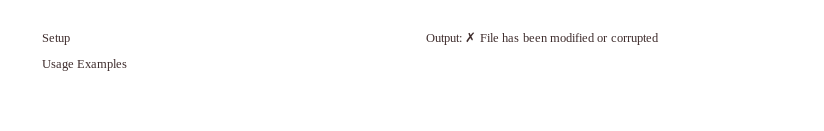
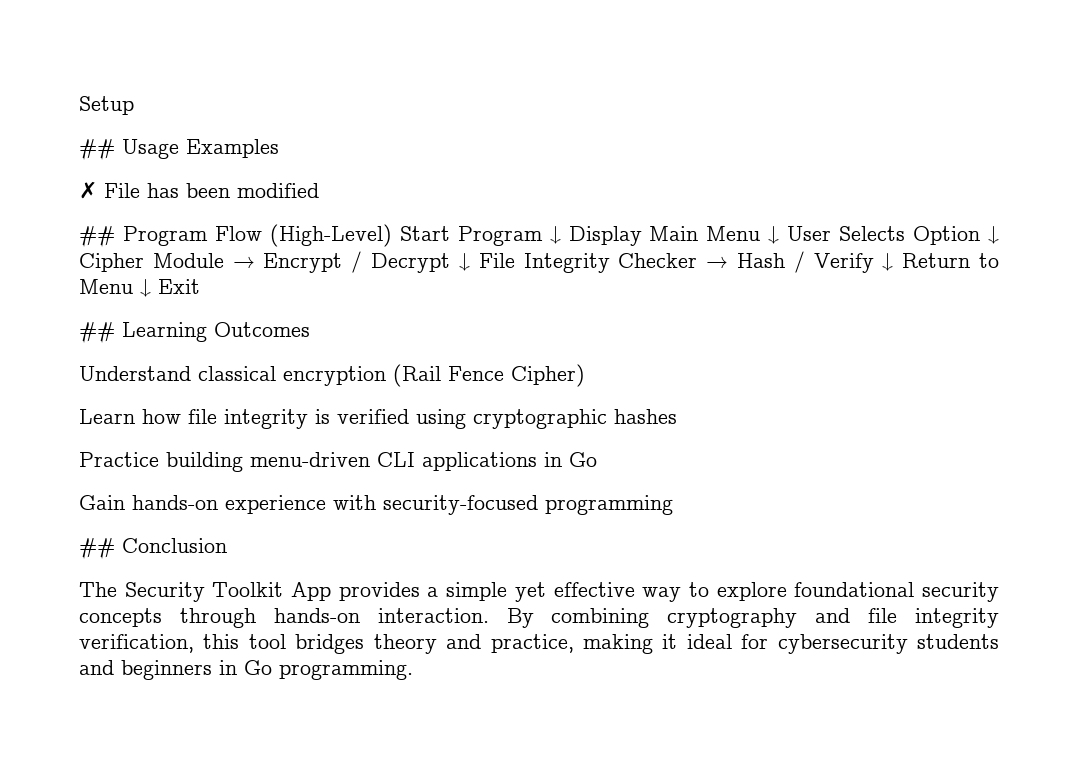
- Usage Examples
+ ## Usage Examples
- Output: ✗ File has been modified or corrupted
+ ✗ File has been modified
+ ## Program Flow (High-Level) Start Program ↓ Display Main Menu ↓ User Selects Option ↓ Cipher Module → Encrypt / Decrypt ↓ File Integrity Checker → Hash / Verify ↓ Return to Menu ↓ Exit
+ ## Learning Outcomes
+ Understand classical encryption (Rail Fence Cipher)
+ Learn how file integrity is verified using cryptographic hashes
+ Practice building menu-driven CLI applications in Go
+ Gain hands-on experience with security-focused programming
+ ## Conclusion
+ The Security Toolkit App provides a simple yet effective way to explore foundational security concepts through hands-on interaction. By combining cryptography and file integrity verification, this tool bridges theory and practice, making it ideal for cybersecurity students and beginners in Go programming.

